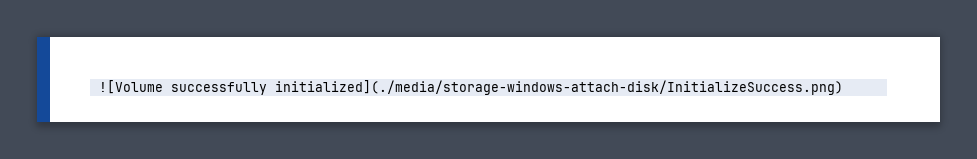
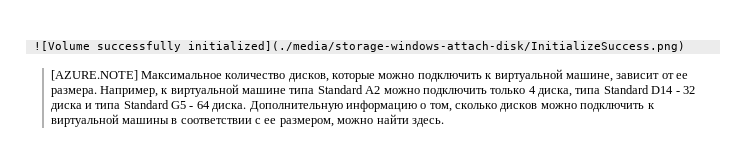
+ [AZURE.NOTE] Максимальное количество дисков, которые можно подключить к виртуальной машине, зависит от ее размера. Например, к виртуальной машине типа Standard A2 можно подключить только 4 диска, типа Standard D14 - 32 диска и типа Standard G5 - 64 диска. Дополнительную информацию о том, сколько дисков можно подключить к виртуальной машины в соответствии с ее размером, можно найти здесь.

